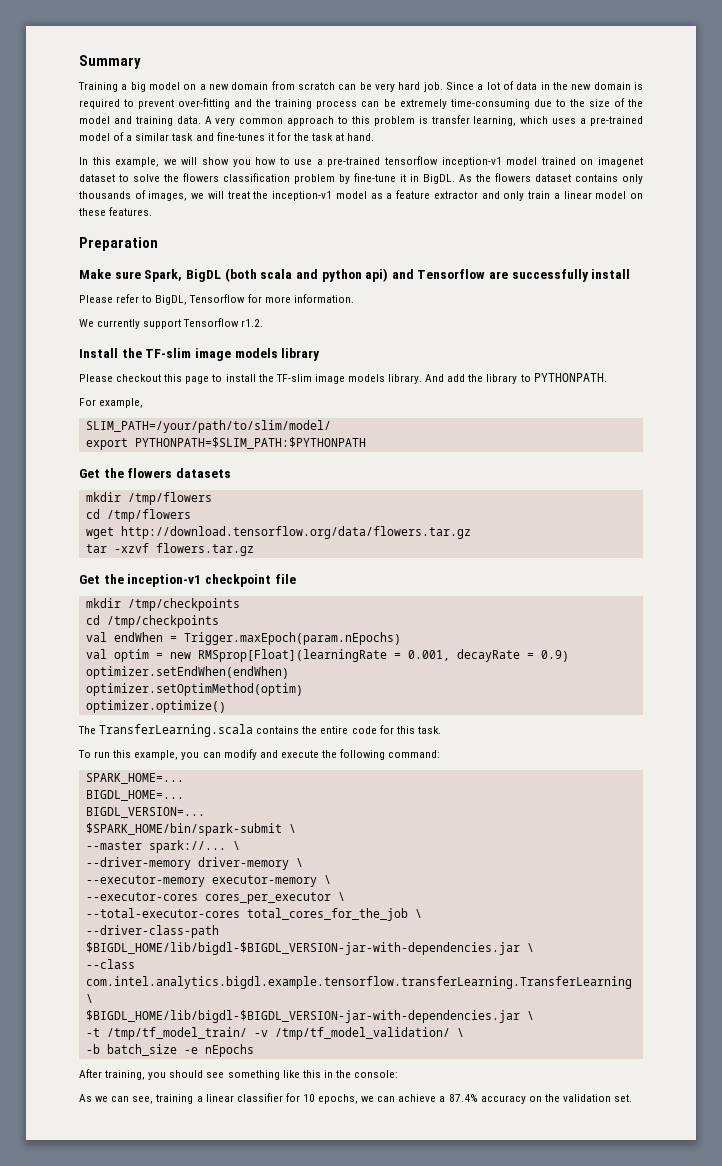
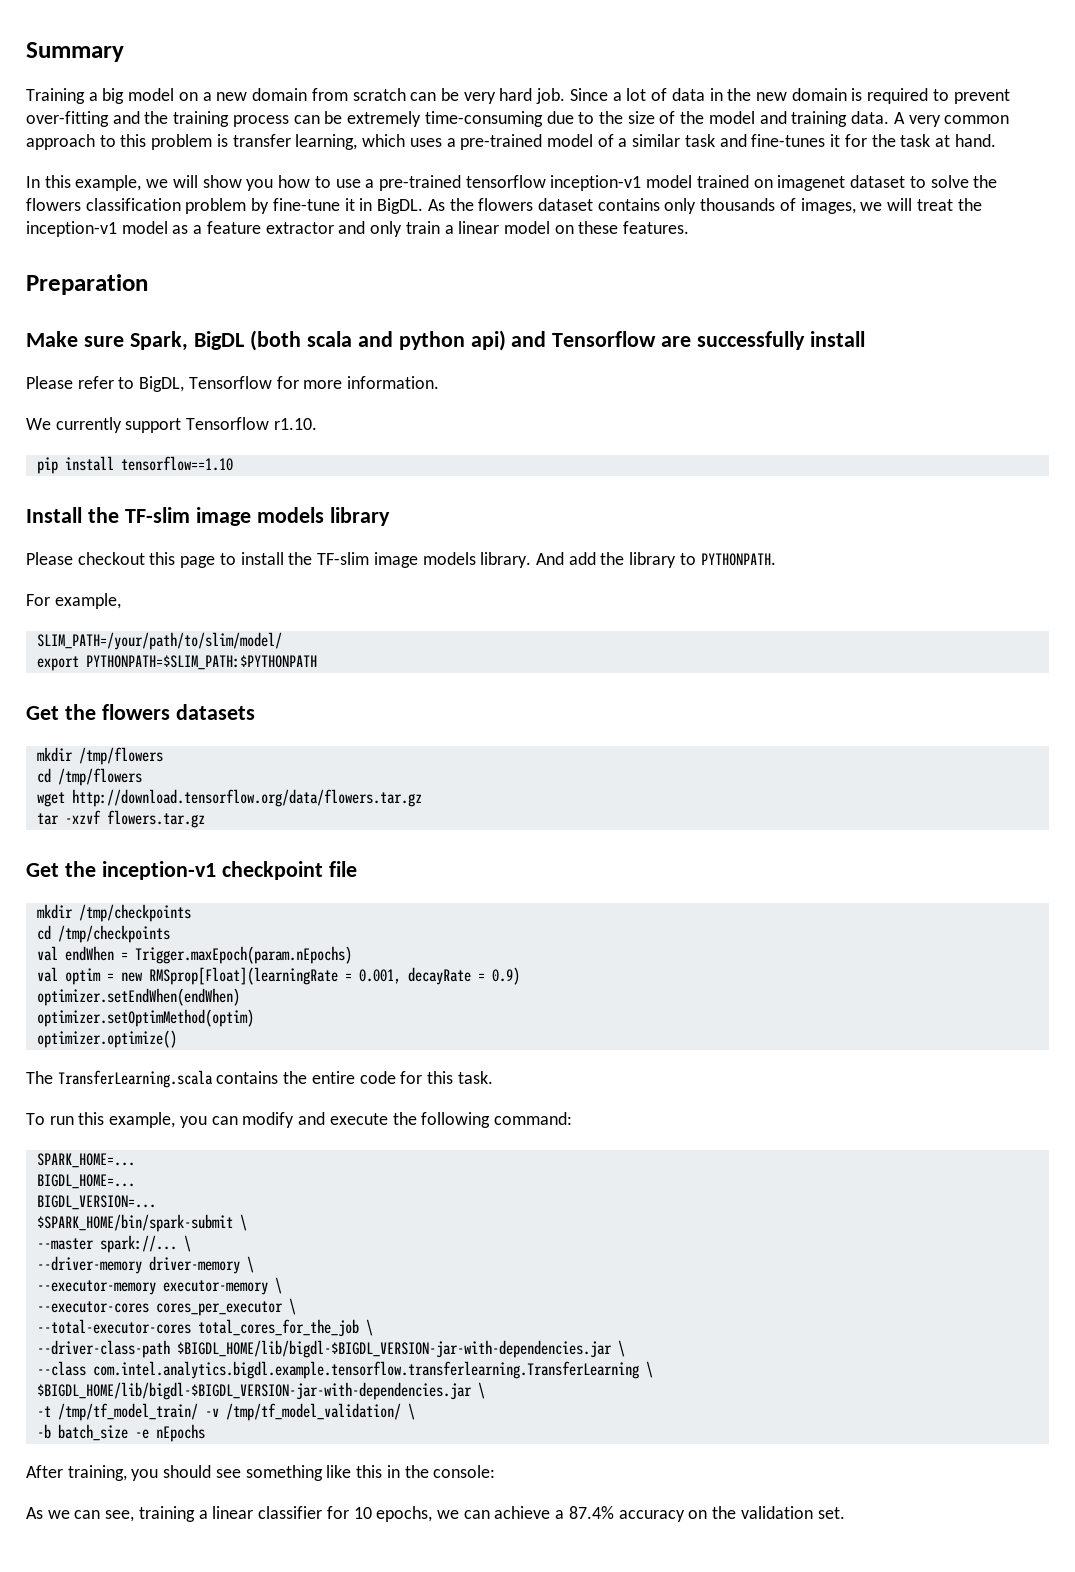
- We currently support Tensorflow r1.2.
+ We currently support Tensorflow r1.10.
+ pip install tensorflow==1.10
- --class com.intel.analytics.bigdl.example.tensorflow.transferLearning.TransferLearning \
+ --class com.intel.analytics.bigdl.example.tensorflow.transferlearning.TransferLearning \

